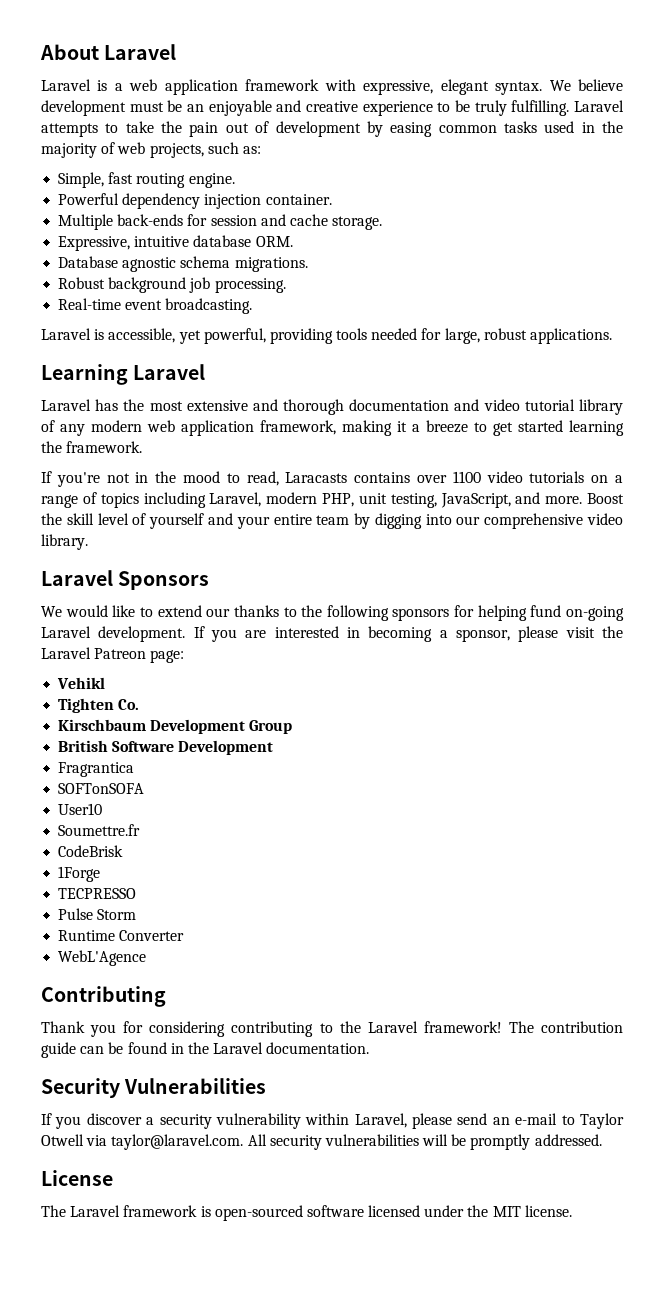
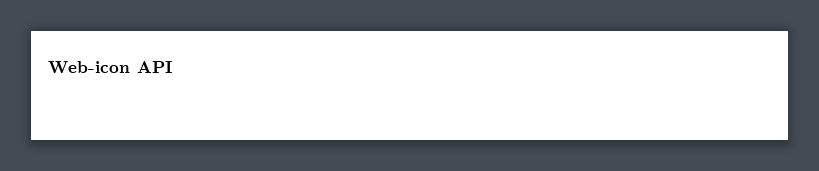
- About Laravel
- Laravel is a web application framework with expressive, elegant syntax. We believe development must be an enjoyable and creative experience to be truly fulfilling. Laravel attempts to take the pain out of development by easing common tasks used in the majority of web projects, such as:
- Simple, fast routing engine.
- Powerful dependency injection container.
- Multiple back-ends for session and cache storage.
- Expressive, intuitive database ORM.
- Database agnostic schema migrations.
- Robust background job processing.
- Real-time event broadcasting.
- Laravel is accessible, yet powerful, providing tools needed for large, robust applications.
- Learning Laravel
- Laravel has the most extensive and thorough documentation and video tutorial library of any modern web application framework, making it a breeze to get started learning the framework.
- If you're not in the mood to read, Laracasts contains over 1100 video tutorials on a range of topics including Laravel, modern PHP, unit testing, JavaScript, and more. Boost the skill level of yourself and your entire team by digging into our comprehensive video library.
- Laravel Sponsors
- We would like to extend our thanks to the following sponsors for helping fund on-going Laravel development. If you are interested in becoming a sponsor, please visit the Laravel Patreon page:
- Vehikl
- Tighten Co.
- Kirschbaum Development Group
- British Software Development
- Fragrantica
- SOFTonSOFA
- User10
- Soumettre.fr
- CodeBrisk
- 1Forge
- TECPRESSO
- Pulse Storm
- Runtime Converter
- WebL'Agence
- Contributing
- Thank you for considering contributing to the Laravel framework! The contribution guide can be found in the Laravel documentation.
- Security Vulnerabilities
- If you discover a security vulnerability within Laravel, please send an e-mail to Taylor Otwell via taylor@laravel.com. All security vulnerabilities will be promptly addressed.
- License
- The Laravel framework is open-sourced software licensed under the MIT license.
+ Web-icon API

